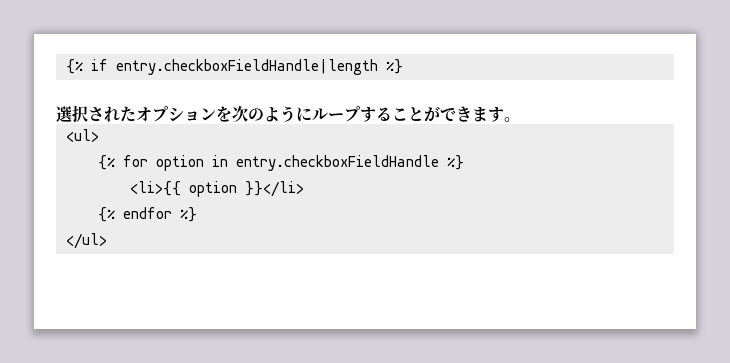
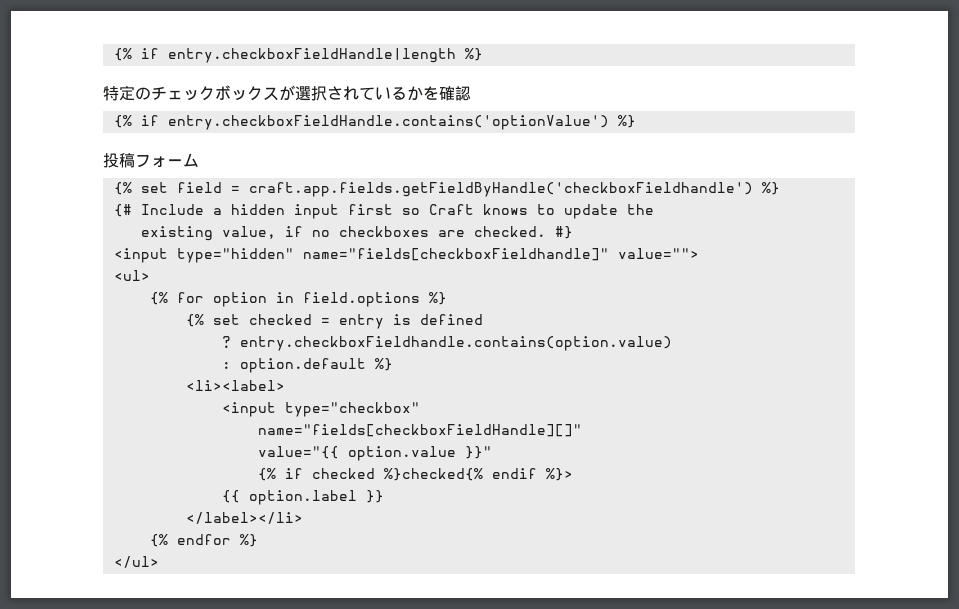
- 選択されたオプションを次のようにループすることができます。
+ 特定のチェックボックスが選択されているかを確認
+ {% if entry.checkboxFieldHandle.contains('optionValue') %}
+ 投稿フォーム
+ {% set field = craft.app.fields.getFieldByHandle('checkboxFieldhandle') %}
+ {# Include a hidden input first so Craft knows to update the
+ existing value, if no checkboxes are checked. #}
+ <input type="hidden" name="fields[checkboxFieldhandle]" value="">
- {% for option in entry.checkboxFieldHandle %}
- <li>{{ option }}</li>
+ {% for option in field.options %}
+ {% set checked = entry is defined
+ ? entry.checkboxFieldhandle.contains(option.value)
+ : option.default %}
+ <li><label>
+ <input type="checkbox"
+ name="fields[checkboxFieldHandle][]"
+ value="{{ option.value }}"
+ {% if checked %}checked{% endif %}>
+ {{ option.label }}
+ </label></li>

